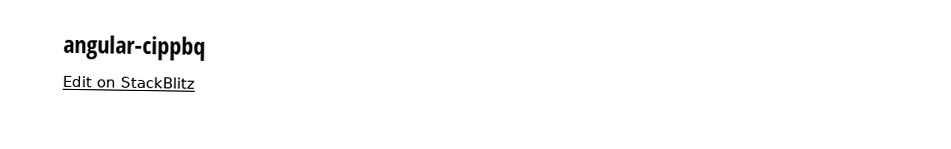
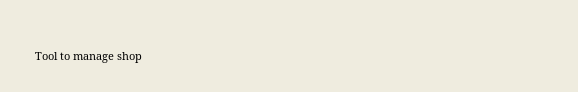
- angular-cippbq
- Edit on StackBlitz
+ Tool to manage shop

